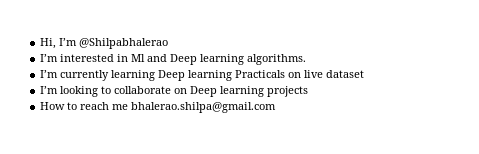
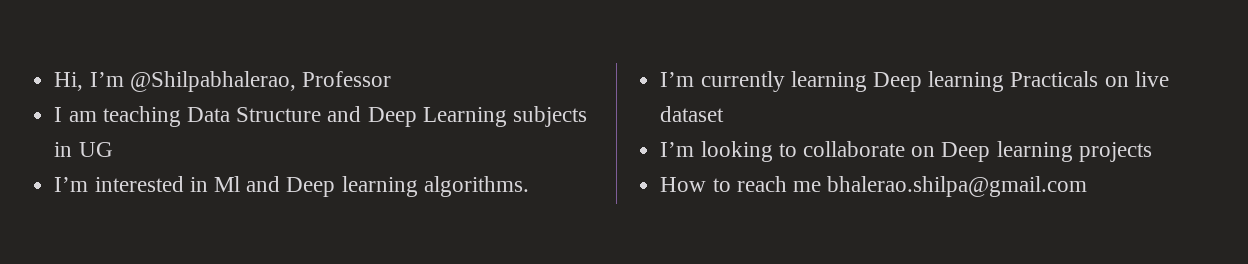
- Hi, I’m @Shilpabhalerao
+ Hi, I’m @Shilpabhalerao, Professor
+ I am teaching Data Structure and Deep Learning subjects in UG

